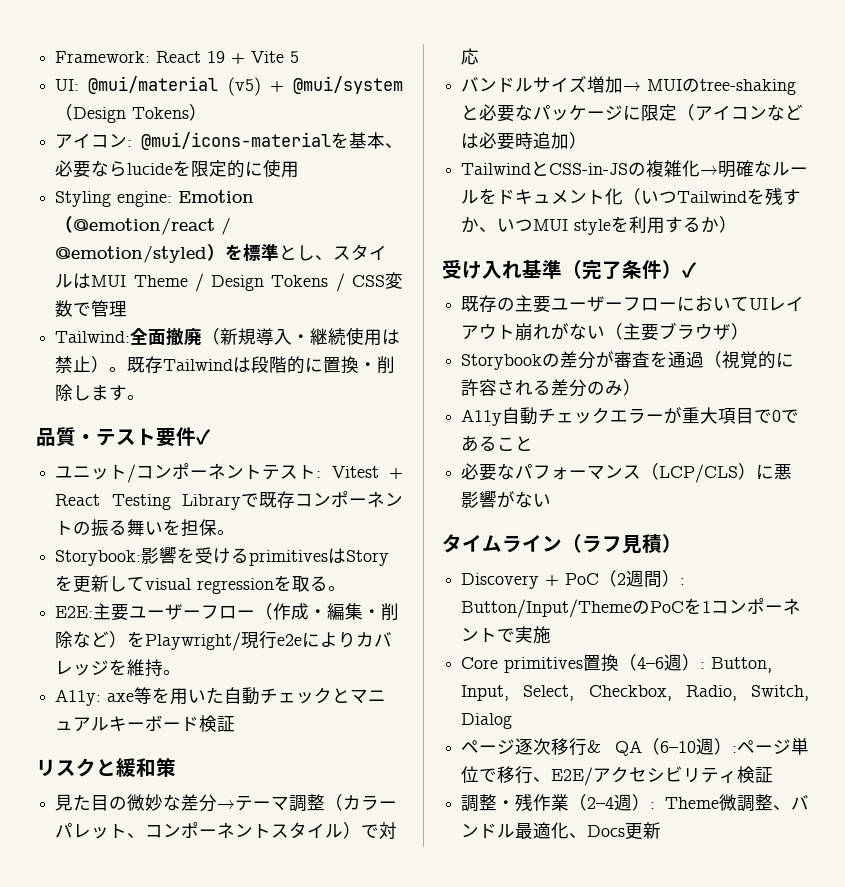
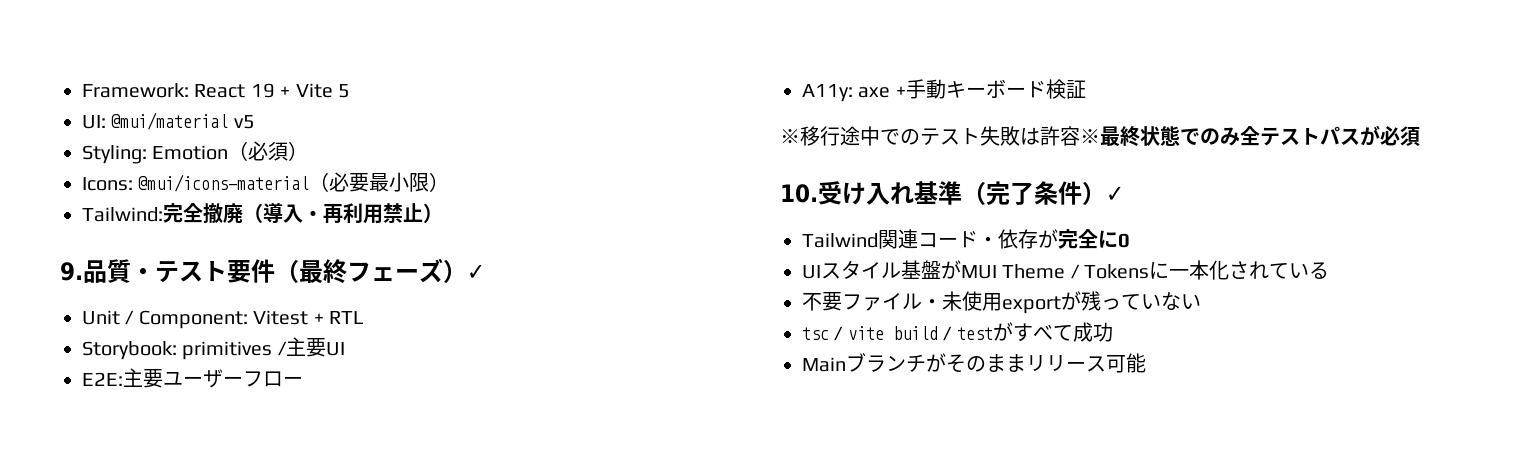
- UI: @mui/material (v5) + @mui/system（Design Tokens）
- アイコン: @mui/icons-materialを基本、必要ならlucideを限定的に使用
- Styling engine: Emotion（@emotion/react / @emotion/styled）を標準とし、スタイルはMUI Theme / Design Tokens / CSS変数で管理
- Tailwind:全面撤廃（新規導入・継続使用は禁止）。既存Tailwindは段階的に置換・削除します。
- 品質・テスト要件✓
- ユニット/コンポーネントテスト: Vitest + React Testing Libraryで既存コンポーネントの振る舞いを担保。
- Storybook:影響を受けるprimitivesはStoryを更新してvisual regressionを取る。
+ UI: @mui/material v5
+ Styling: Emotion（必須）
+ Icons: @mui/icons-material（必要最小限）
+ Tailwind:完全撤廃（導入・再利用禁止）
+ 9.品質・テスト要件（最終フェーズ）✓
+ Unit / Component: Vitest + RTL
+ Storybook: primitives /主要UI
- E2E:主要ユーザーフロー（作成・編集・削除など）をPlaywright/現行e2eによりカバレッジを維持。
- A11y: axe等を用いた自動チェックとマニュアルキーボード検証
- リスクと緩和策
- 見た目の微妙な差分→テーマ調整（カラーパレット、コンポーネントスタイル）で対応
- バンドルサイズ増加→ MUIのtree-shakingと必要なパッケージに限定（アイコンなどは必要時追加）
- TailwindとCSS-in-JSの複雑化→明確なルールをドキュメント化（いつTailwindを残すか、いつMUI styleを利用するか）
- 受け入れ基準（完了条件）✓
+ E2E:主要ユーザーフロー
+ A11y: axe +手動キーボード検証
+ ※移行途中でのテスト失敗は許容※最終状態でのみ全テストパスが必須
+ 10.受け入れ基準（完了条件）✓
- 既存の主要ユーザーフローにおいてUIレイアウト崩れがない（主要ブラウザ）
- Storybookの差分が審査を通過（視覚的に許容される差分のみ）
- A11y自動チェックエラーが重大項目で0であること
- 必要なパフォーマンス（LCP/CLS）に悪影響がない
- タイムライン（ラフ見積）
- Discovery + PoC（2週間）: Button/Input/ThemeのPoCを1コンポーネントで実施
- Core primitives置換（4–6週）: Button, Input, Select, Checkbox, Radio, Switch, Dialog
- ページ逐次移行& QA（6–10週）:ページ単位で移行、E2E/アクセシビリティ検証
- 調整・残作業（2–4週）: Theme微調整、バンドル最適化、Docs更新
+ Tailwind関連コード・依存が完全に0
+ UIスタイル基盤がMUI Theme / Tokensに一本化されている
+ 不要ファイル・未使用exportが残っていない
+ tsc / vite build / testがすべて成功
+ Mainブランチがそのままリリース可能

